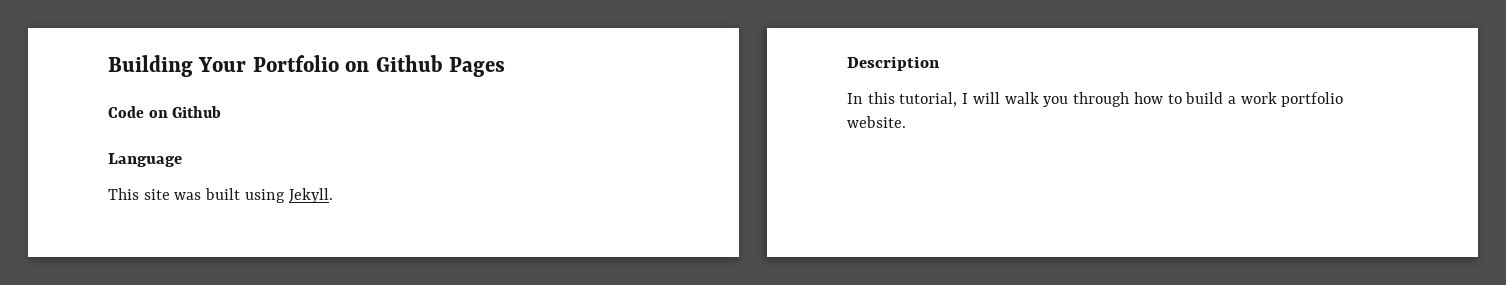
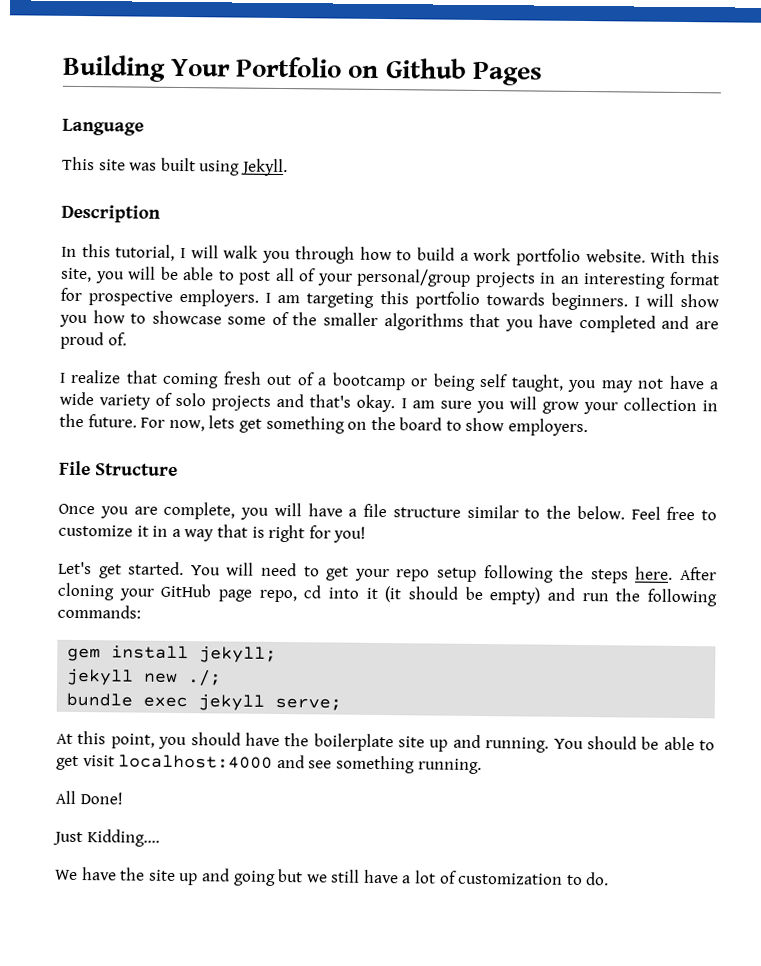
- Code on Github
+ With this site, you will be able to post all of your personal/group projects in an interesting format for prospective employers. I am targeting this portfolio towards beginners. I will show you how to showcase some of the smaller algorithms that you have completed and are proud of.
+ I realize that coming fresh out of a bootcamp or being self taught, you may not have a wide variety of solo projects and that's okay. I am sure you will grow your collection in the future. For now, lets get something on the board to show employers.
+ File Structure
+ Once you are complete, you will have a file structure similar to the below. Feel free to customize it in a way that is right for you!
+ Let's get started. You will need to get your repo setup following the steps here. After cloning your GitHub page repo, cd into it (it should be empty) and run the following commands:
+ gem install jekyll;
+ jekyll new ./;
+ bundle exec jekyll serve;
+ At this point, you should have the boilerplate site up and running. You should be able to get visit localhost:4000 and see something running.
+ All Done!
+ Just Kidding....
+ We have the site up and going but we still have a lot of customization to do.

